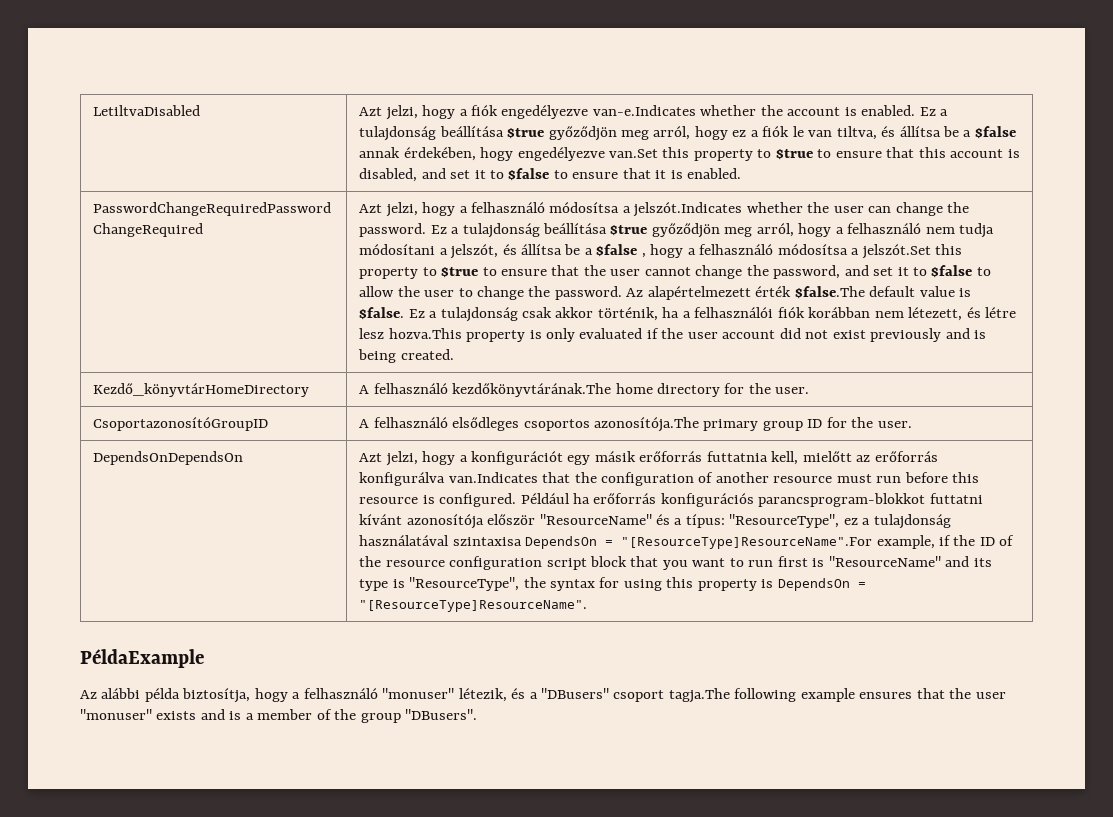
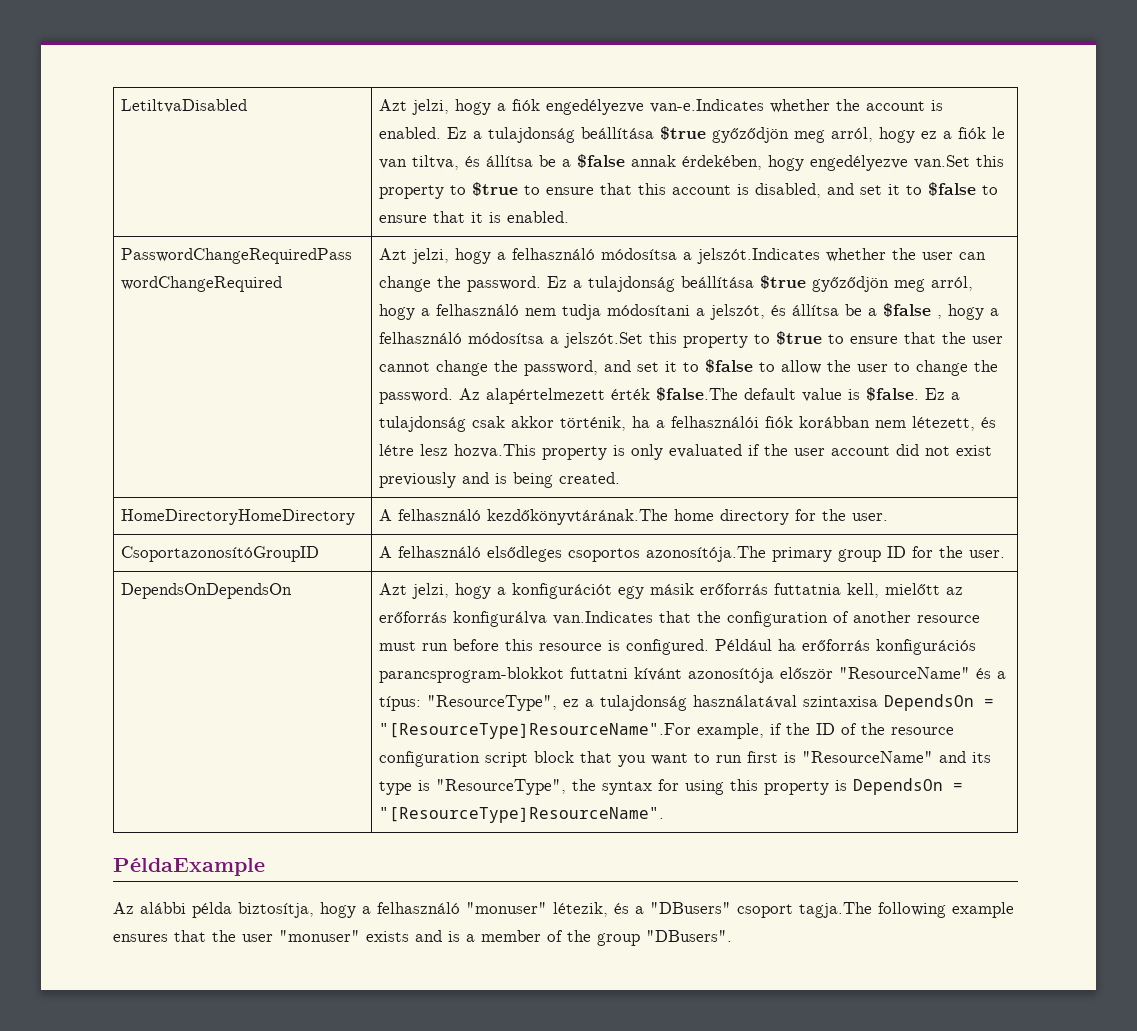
- Kezdő_könyvtárHomeDirectory | A felhasználó kezdőkönyvtárának.The home directory for the user.
+ HomeDirectoryHomeDirectory | A felhasználó kezdőkönyvtárának.The home directory for the user.

